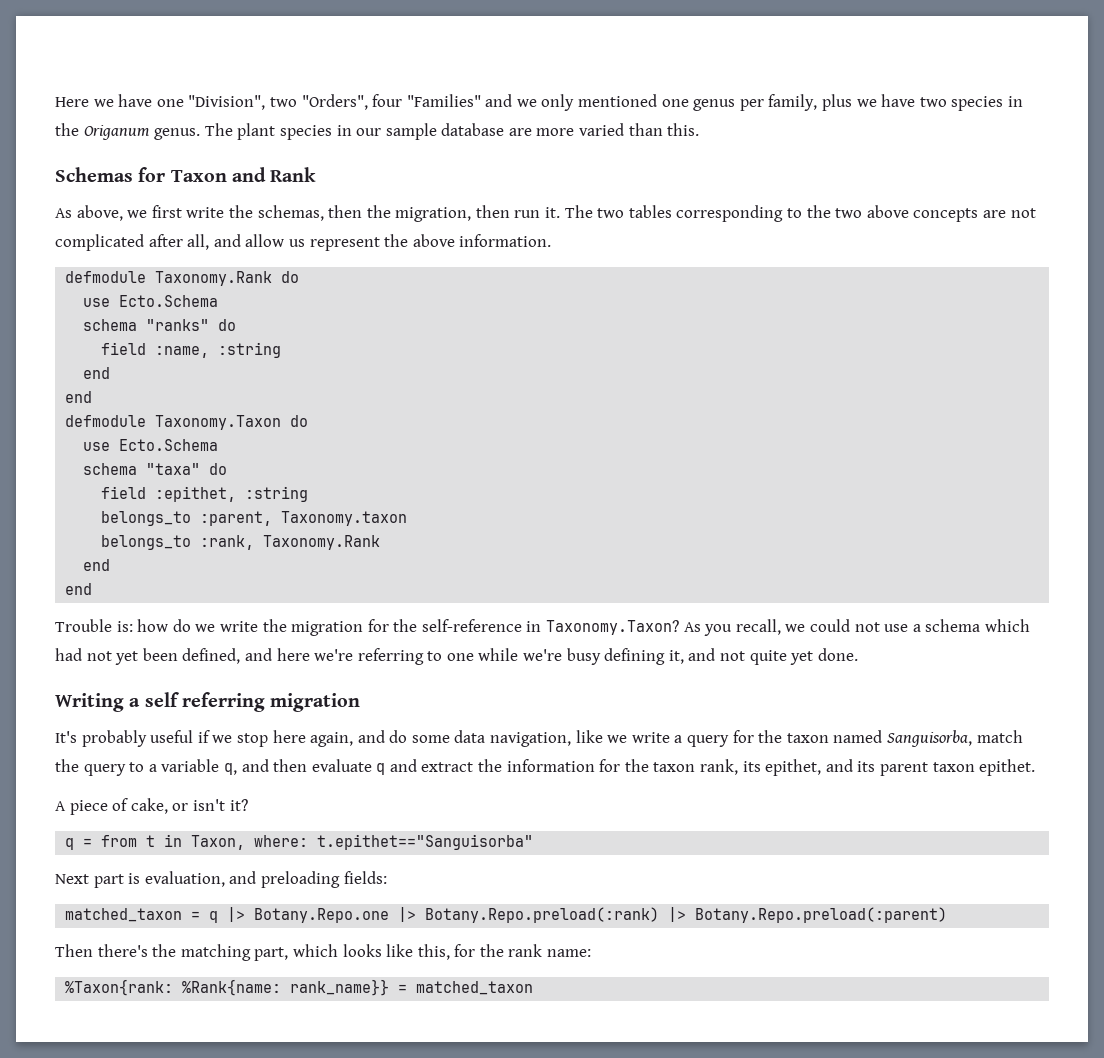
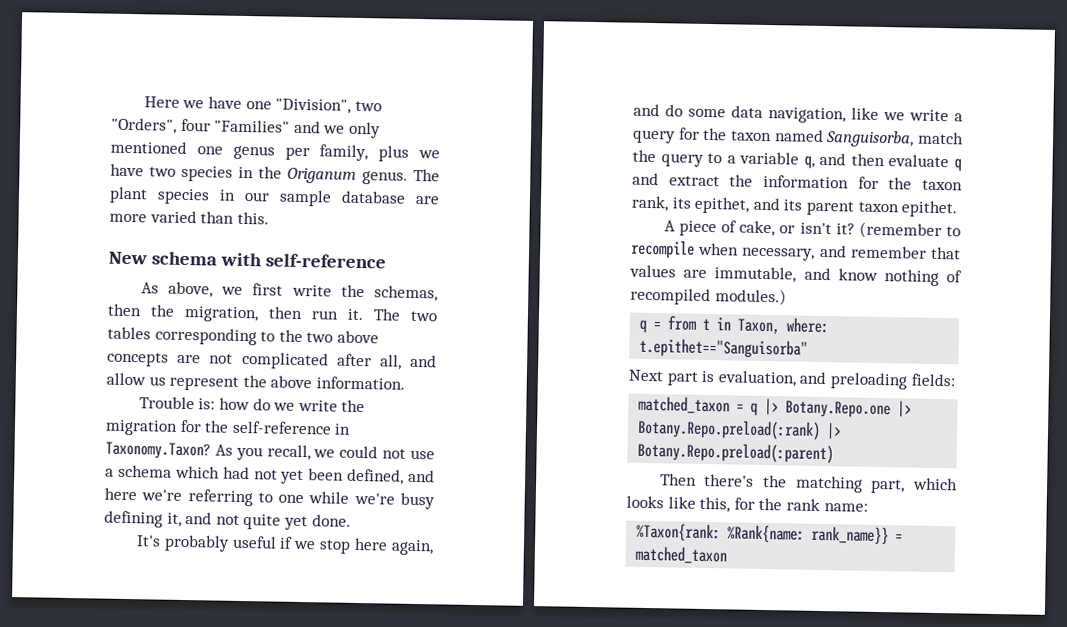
- Schemas for Taxon and Rank
+ New schema with self-reference
- defmodule Taxonomy.Rank do
- use Ecto.Schema
- schema "ranks" do
- field :name, :string
- end
- end
- defmodule Taxonomy.Taxon do
- use Ecto.Schema
- schema "taxa" do
- field :epithet, :string
- belongs_to :parent, Taxonomy.taxon
- belongs_to :rank, Taxonomy.Rank
- end
- end
- Writing a self referring migration
+ (remember to recompile when necessary, and remember that values are immutable, and know nothing of recompiled modules.)

